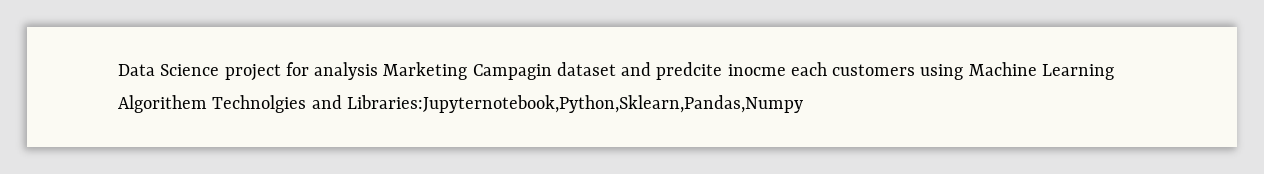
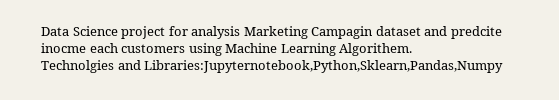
- Data Science project for analysis Marketing Campagin dataset and predcite inocme each customers using Machine Learning Algorithem Technolgies and Libraries:Jupyternotebook,Python,Sklearn,Pandas,Numpy
+ Data Science project for analysis Marketing Campagin dataset and predcite inocme each customers using Machine Learning Algorithem.
+ Technolgies and Libraries:Jupyternotebook,Python,Sklearn,Pandas,Numpy

